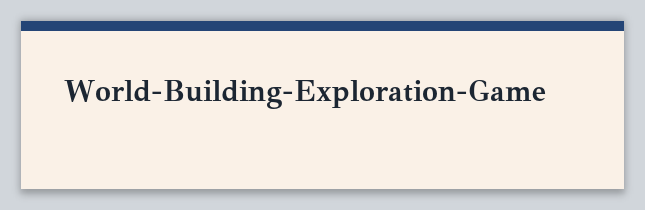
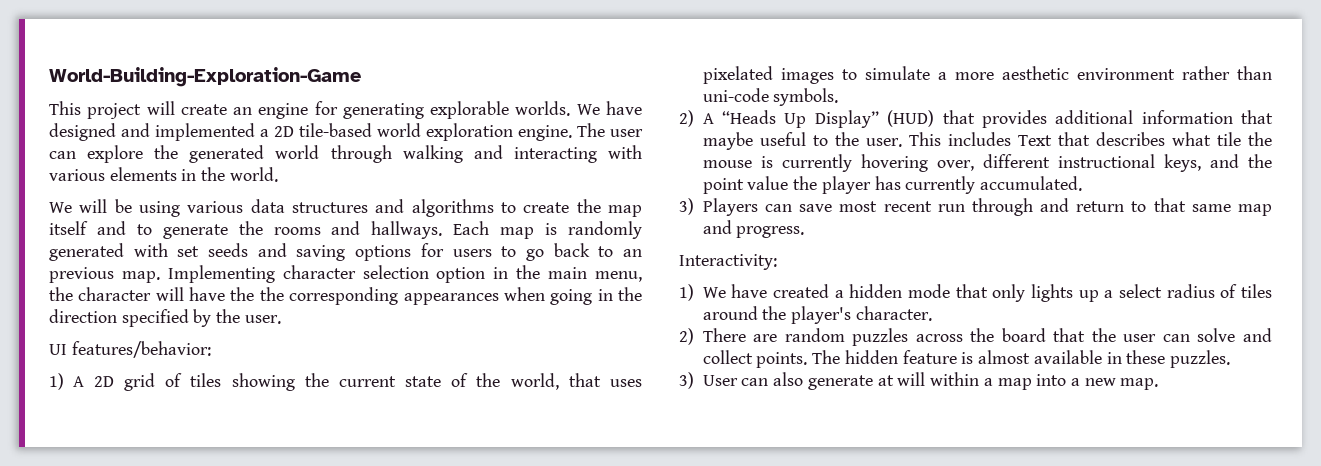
+ This project will create an engine for generating explorable worlds. We have designed and implemented a 2D tile-based world exploration engine. The user can explore the generated world through walking and interacting with various elements in the world.
+ We will be using various data structures and algorithms to create the map itself and to generate the rooms and hallways. Each map is randomly generated with set seeds and saving options for users to go back to an previous map. Implementing character selection option in the main menu, the character will have the the corresponding appearances when going in the direction specified by the user.
+ UI features/behavior:
+ 1) A 2D grid of tiles showing the current state of the world, that uses pixelated images to simulate a more aesthetic environment rather than uni-code symbols.
+ 2) A “Heads Up Display” (HUD) that provides additional information that maybe useful to the user. This includes Text that describes what tile the mouse is currently hovering over, different instructional keys, and the point value the player has currently accumulated.
+ 3) Players can save most recent run through and return to that same map and progress.
+ Interactivity:
+ 1) We have created a hidden mode that only lights up a select radius of tiles around the player's character.
+ 2) There are random puzzles across the board that the user can solve and collect points. The hidden feature is almost available in these puzzles.
+ 3) User can also generate at will within a map into a new map.

